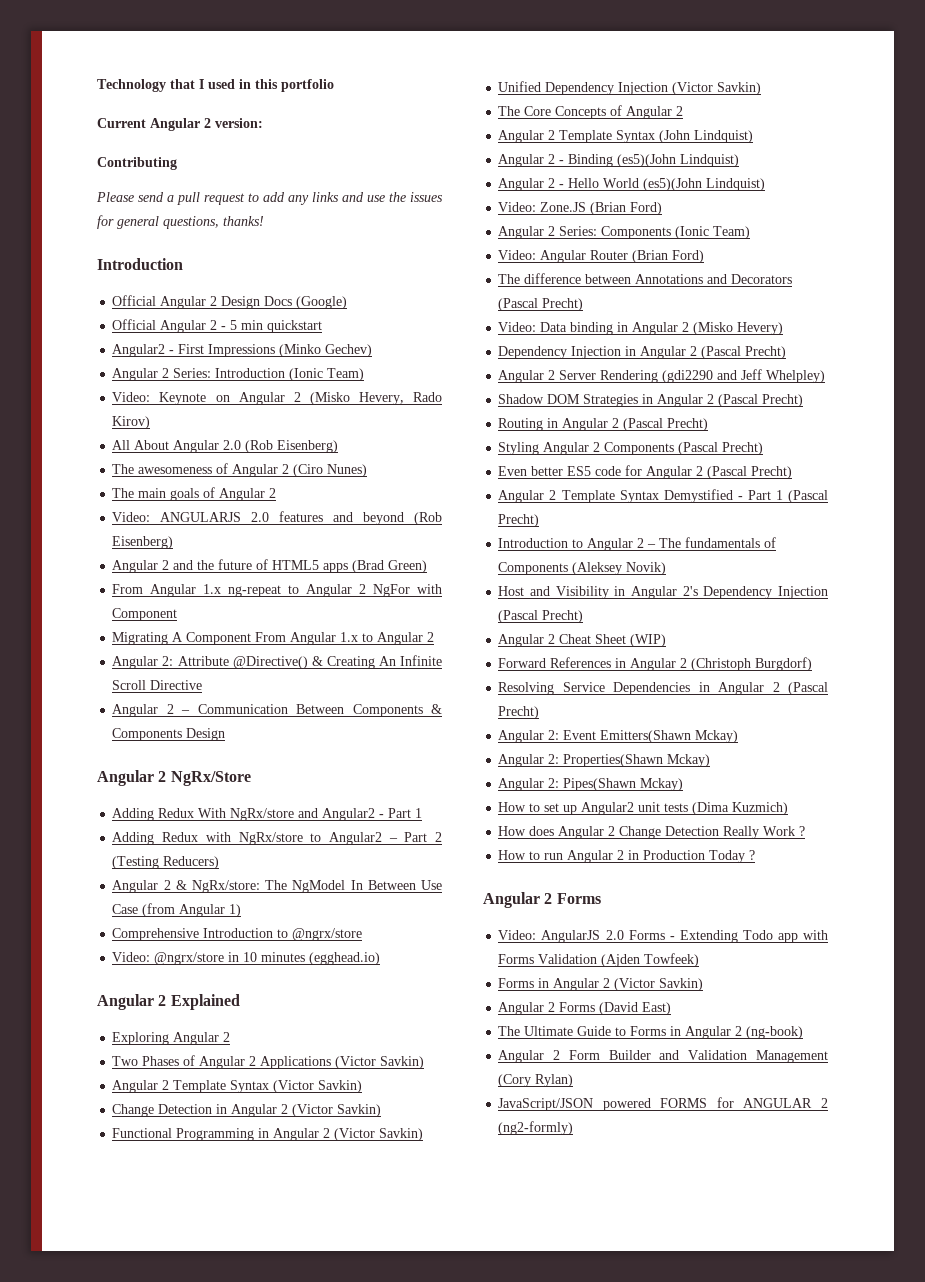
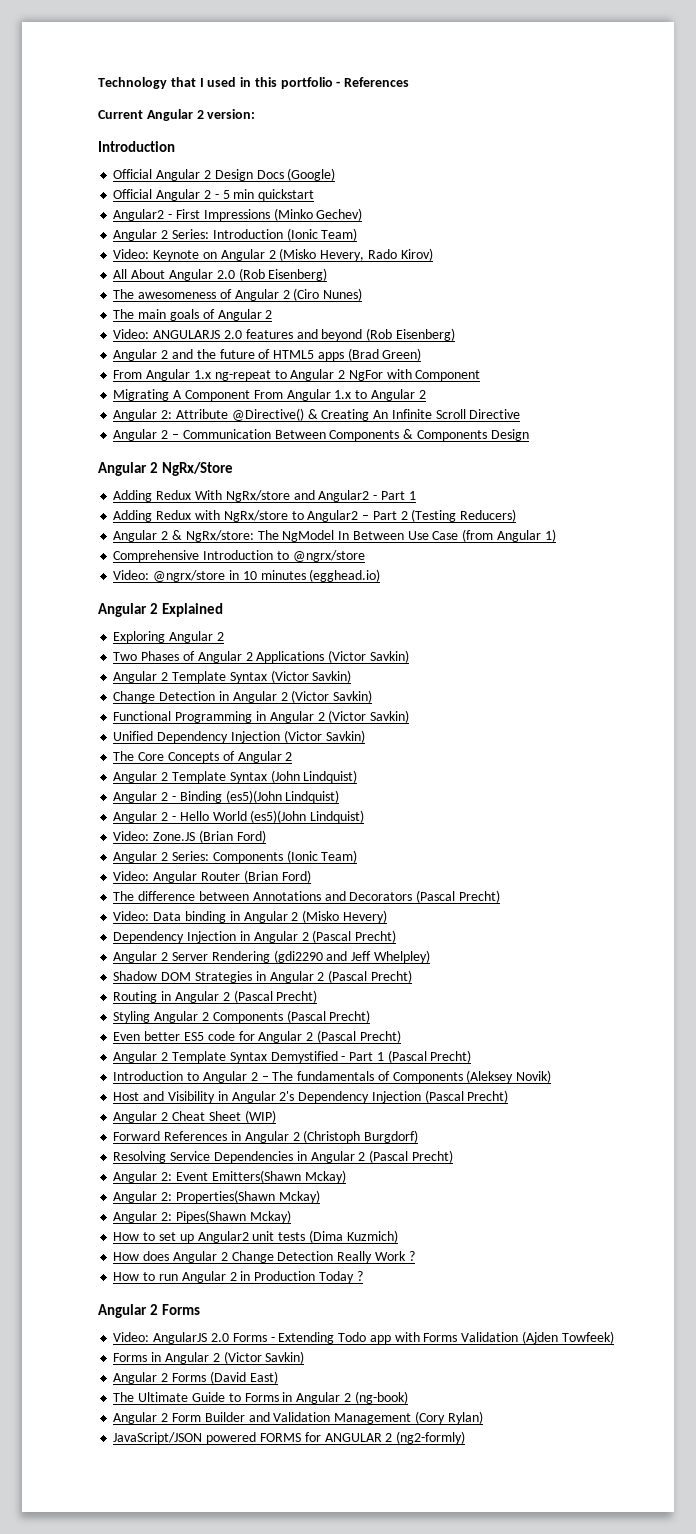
- Technology that I used in this portfolio
+ Technology that I used in this portfolio - References
- Contributing
- Please send a pull request to add any links and use the issues for general questions, thanks!

